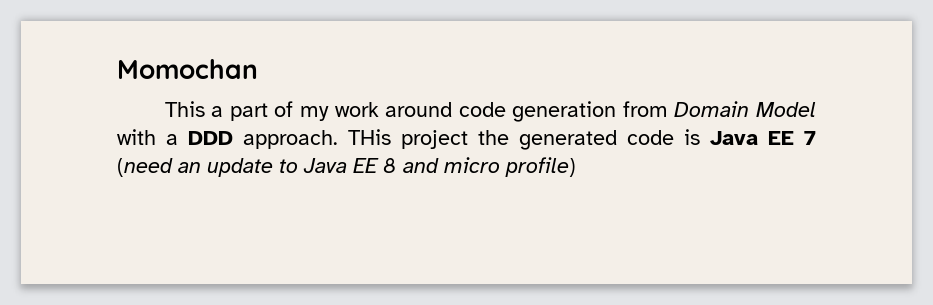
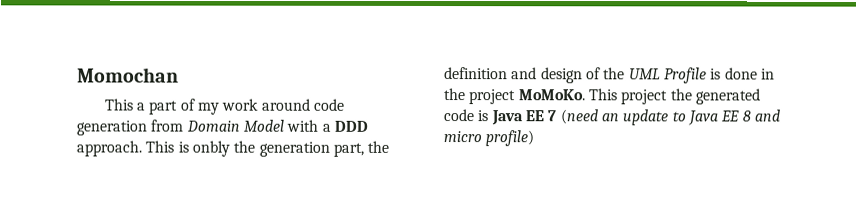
- THis project the generated code is Java EE 7 (need an update to Java EE 8 and micro profile)
+ This is onbly the generation part, the definition and design of the UML Profile is done in the project MoMoKo. This project the generated code is Java EE 7 (need an update to Java EE 8 and micro profile)

